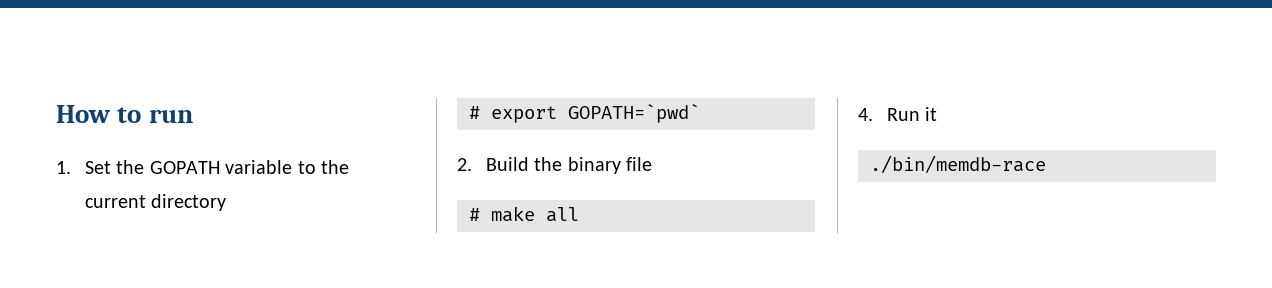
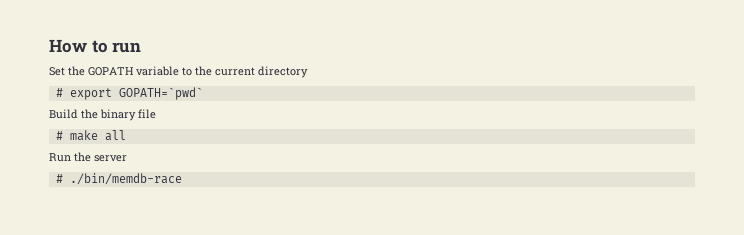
- 1. Set the GOPATH variable to the current directory
+ Set the GOPATH variable to the current directory
- 2. Build the binary file
+ Build the binary file
- 4. Run it
- ./bin/memdb-race
+ Run the server
+ # ./bin/memdb-race

